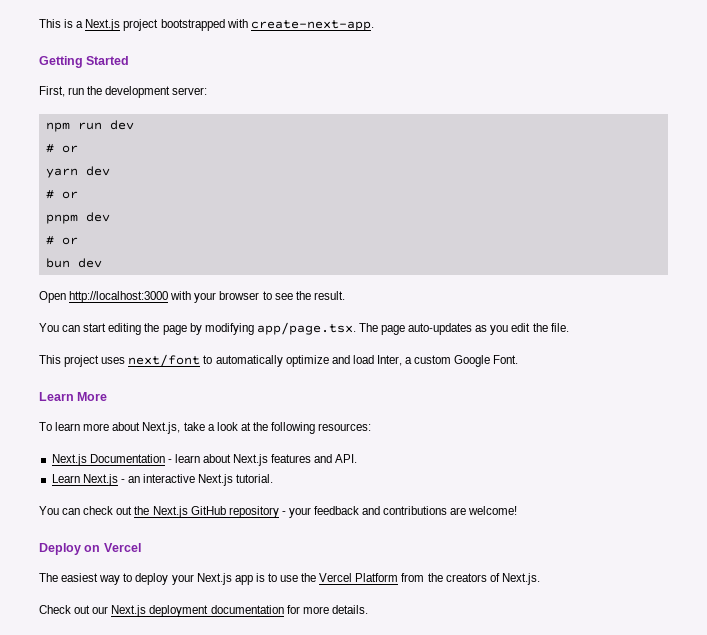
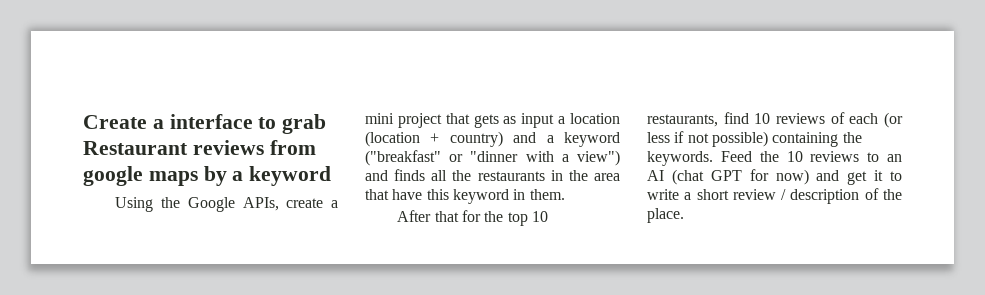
- This is a Next.js project bootstrapped with create-next-app.
- Getting Started
- First, run the development server:
- npm run dev
- # or
- yarn dev
- # or
- pnpm dev
- # or
- bun dev
- Open http://localhost:3000 with your browser to see the result.
- You can start editing the page by modifying app/page.tsx. The page auto-updates as you edit the file.
- This project uses next/font to automatically optimize and load Inter, a custom Google Font.
- Learn More
- To learn more about Next.js, take a look at the following resources:
- Next.js Documentation - learn about Next.js features and API.
- Learn Next.js - an interactive Next.js tutorial.
- You can check out the Next.js GitHub repository - your feedback and contributions are welcome!
- Deploy on Vercel
- The easiest way to deploy your Next.js app is to use the Vercel Platform from the creators of Next.js.
- Check out our Next.js deployment documentation for more details.
+ Create a interface to grab Restaurant reviews from google maps by a keyword
+ Using the Google APIs, create a mini project that gets as input a location (location + country) and a keyword ("breakfast" or "dinner with a view") and finds all the restaurants in the area that have this keyword in them.
+ After that for the top 10 restaurants, find 10 reviews of each (or less if not possible) containing the keywords. Feed the 10 reviews to an AI (chat GPT for now) and get it to write a short review / description of the place.

